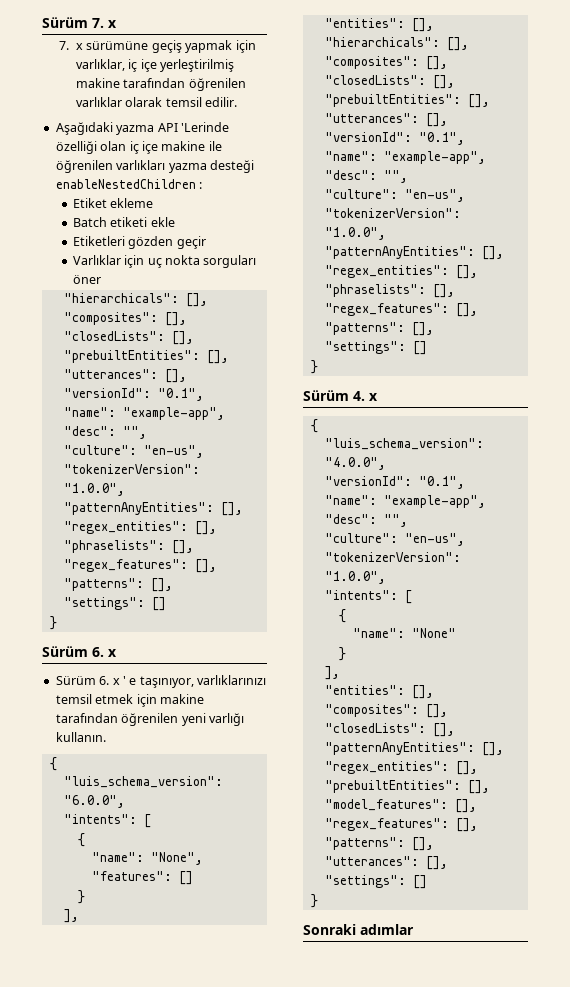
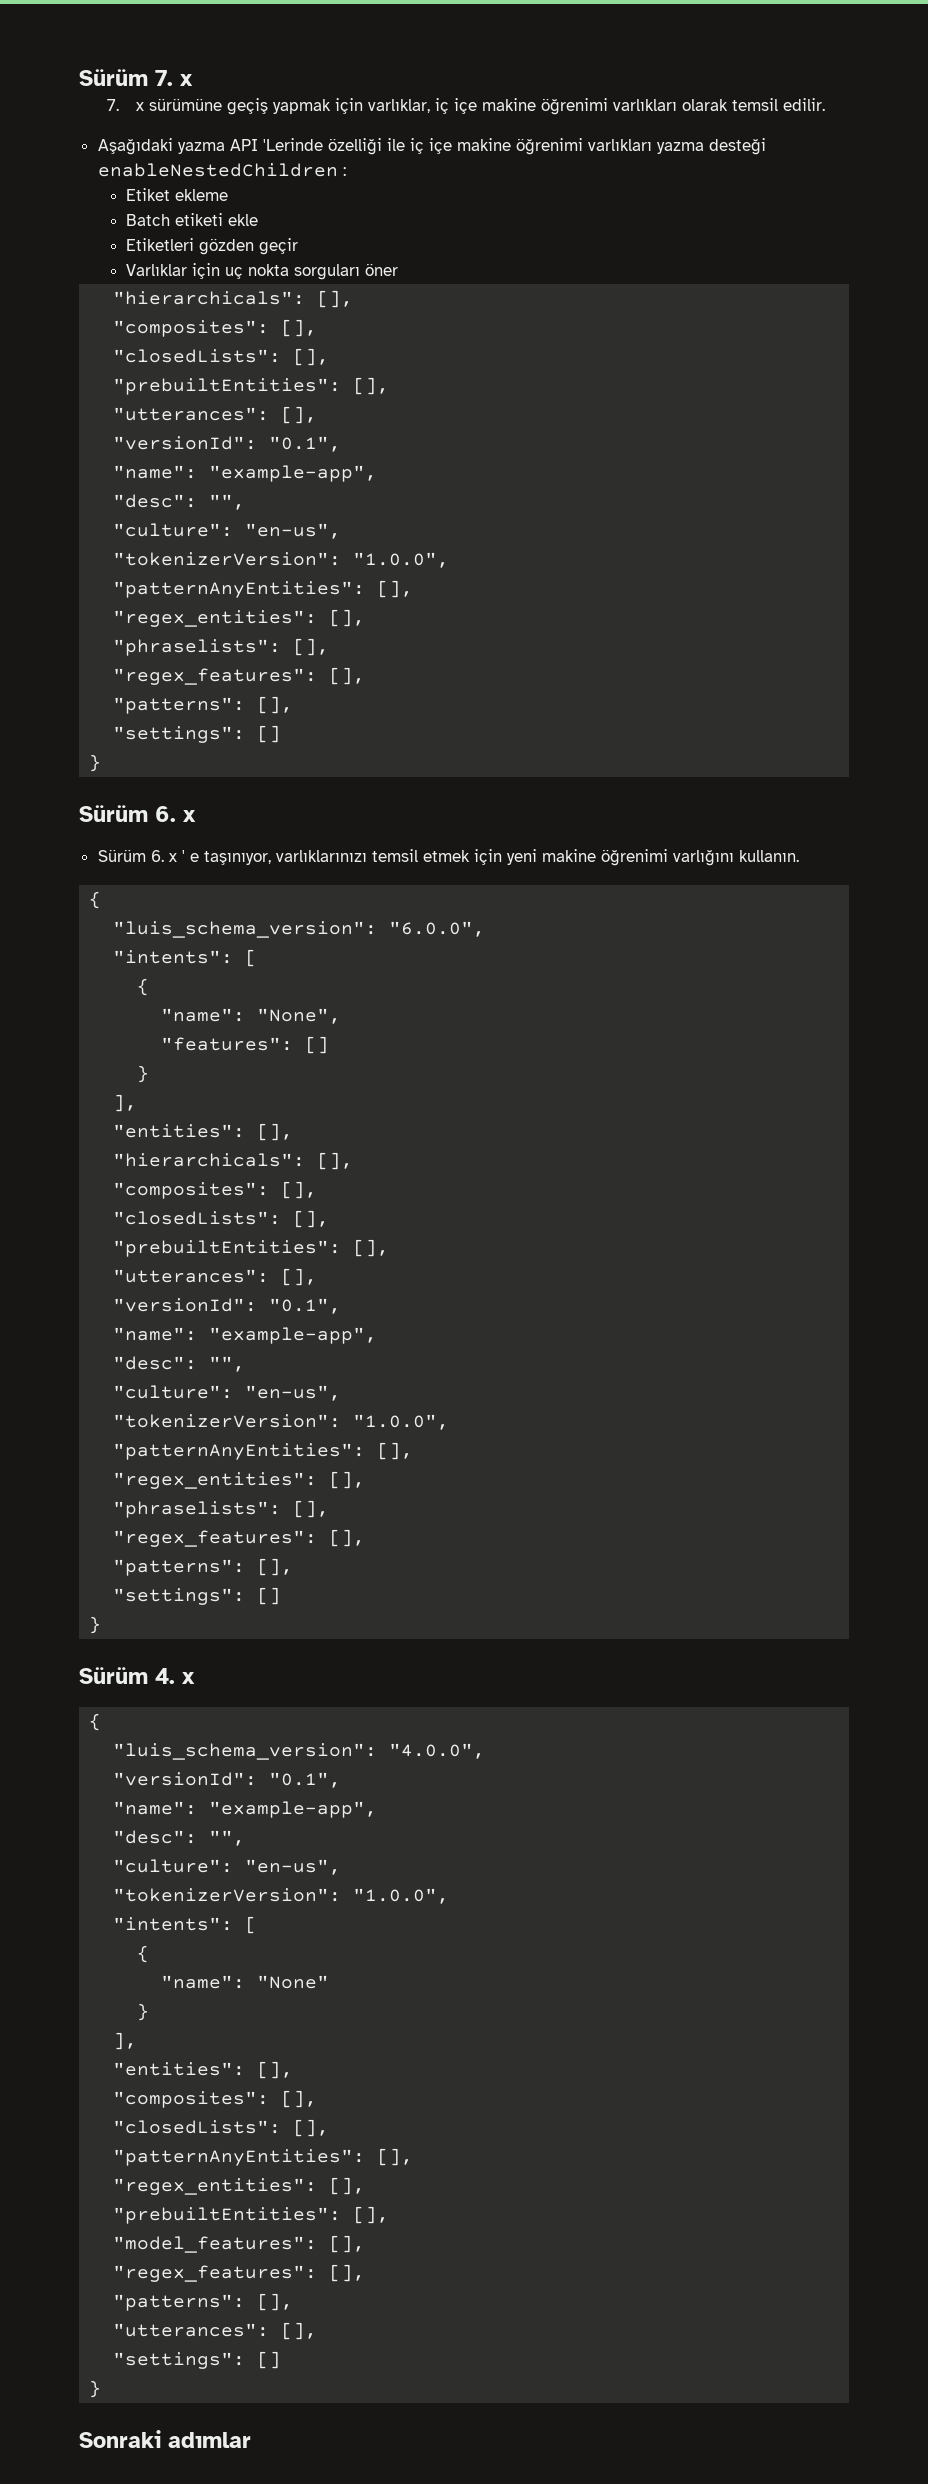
- 7. x sürümüne geçiş yapmak için varlıklar, iç içe yerleştirilmiş makine tarafından öğrenilen varlıklar olarak temsil edilir.
+ 7. x sürümüne geçiş yapmak için varlıklar, iç içe makine öğrenimi varlıkları olarak temsil edilir.
- Aşağıdaki yazma API 'Lerinde özelliği olan iç içe makine ile öğrenilen varlıkları yazma desteği enableNestedChildren :
+ Aşağıdaki yazma API 'Lerinde özelliği ile iç içe makine öğrenimi varlıkları yazma desteği enableNestedChildren :
- Sürüm 6. x ' e taşınıyor, varlıklarınızı temsil etmek için makine tarafından öğrenilen yeni varlığı kullanın.
+ Sürüm 6. x ' e taşınıyor, varlıklarınızı temsil etmek için yeni makine öğrenimi varlığını kullanın.

